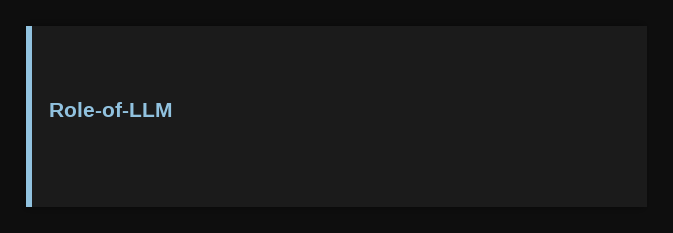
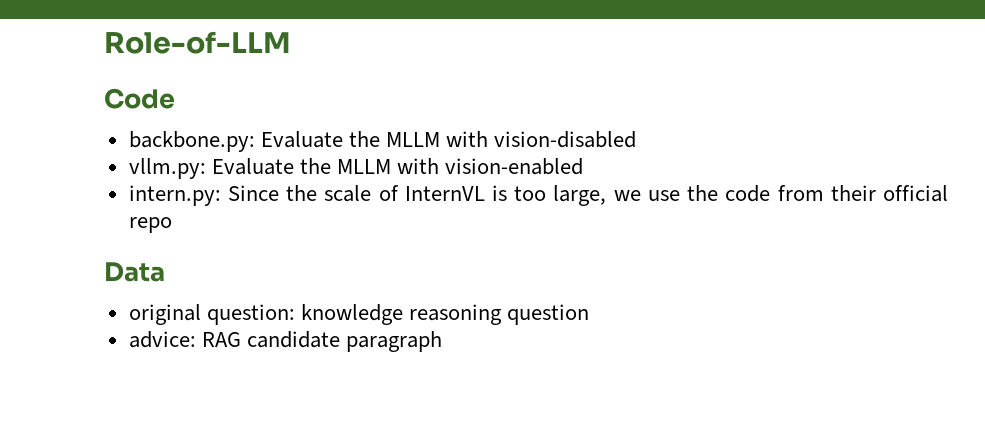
+ Code
+ backbone.py: Evaluate the MLLM with vision-disabled
+ vllm.py: Evaluate the MLLM with vision-enabled
+ intern.py: Since the scale of InternVL is too large, we use the code from their official repo
+ Data
+ original question: knowledge reasoning question
+ advice: RAG candidate paragraph

